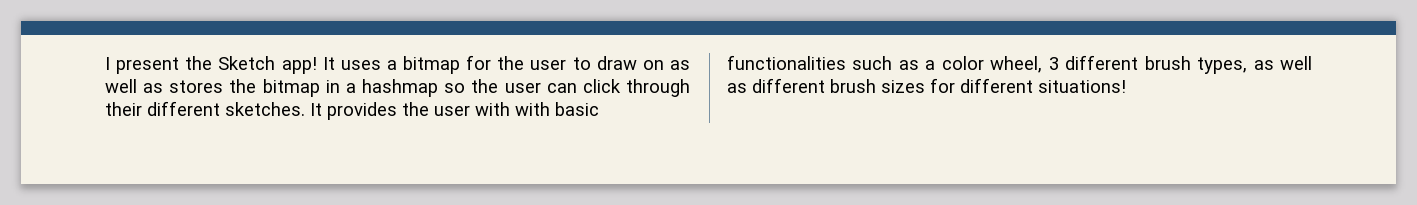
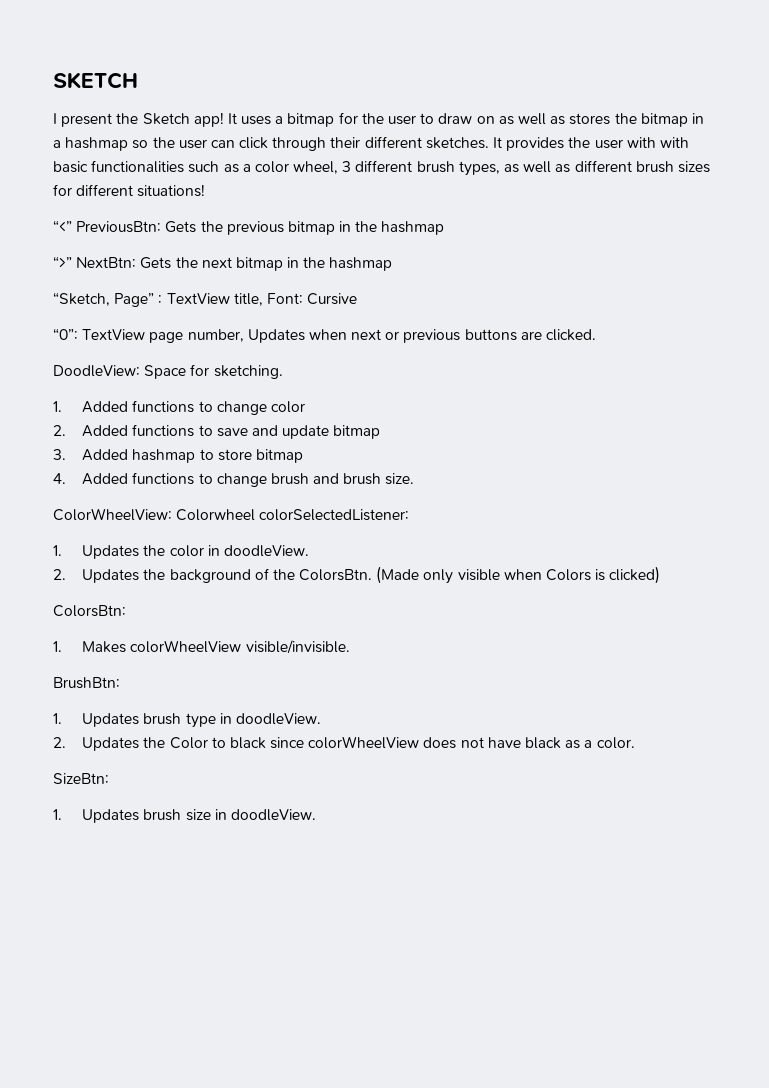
+ SKETCH
+ “<” PreviousBtn: Gets the previous bitmap in the hashmap
+ “>” NextBtn: Gets the next bitmap in the hashmap
+ “Sketch, Page” : TextView title, Font: Cursive
+ “0”: TextView page number, Updates when next or previous buttons are clicked.
+ DoodleView: Space for sketching.
+ 1. Added functions to change color
+ 2. Added functions to save and update bitmap
+ 3. Added hashmap to store bitmap
+ 4. Added functions to change brush and brush size.
+ ColorWheelView: Colorwheel colorSelectedListener:
+ 1. Updates the color in doodleView.
+ 2. Updates the background of the ColorsBtn. (Made only visible when Colors is clicked)
+ ColorsBtn:
+ 1. Makes colorWheelView visible/invisible.
+ BrushBtn:
+ 1. Updates brush type in doodleView.
+ 2. Updates the Color to black since colorWheelView does not have black as a color.
+ SizeBtn:
+ 1. Updates brush size in doodleView.

